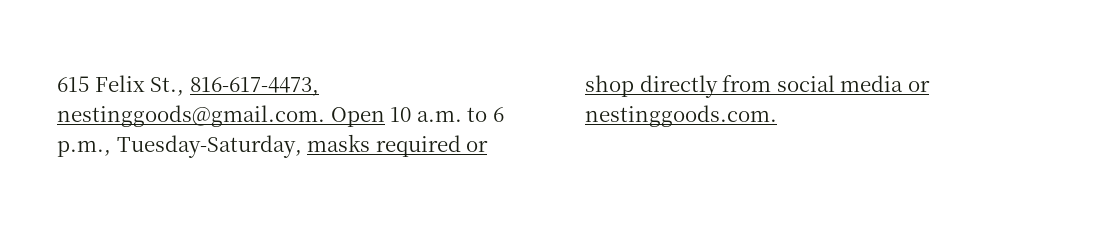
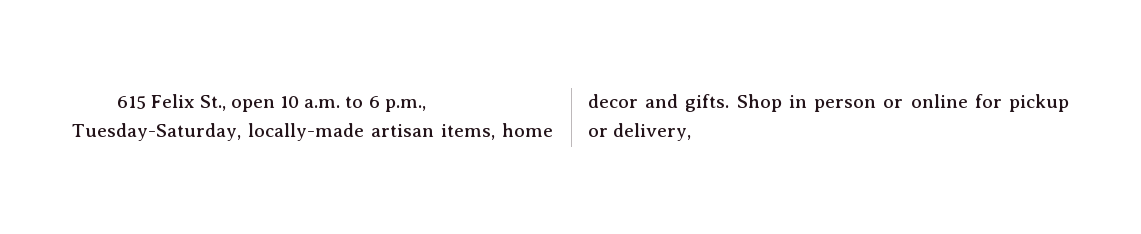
- 615 Felix St., 816-617-4473, nestinggoods@gmail.com. Open 10 a.m. to 6 p.m., Tuesday-Saturday, masks required or shop directly from social media or nestinggoods.com.
+ 615 Felix St., open 10 a.m. to 6 p.m., Tuesday-Saturday, locally-made artisan items, home decor and gifts. Shop in person or online for pickup or delivery,

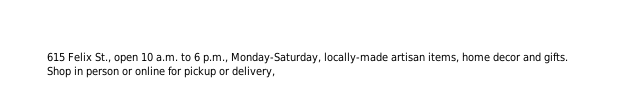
- 615 Felix St., open 10 a.m. to 6 p.m., Tuesday-Saturday, locally-made artisan items, home decor and gifts.
+ 615 Felix St., open 10 a.m. to 6 p.m., Monday-Saturday, locally-made artisan items, home decor and gifts.

